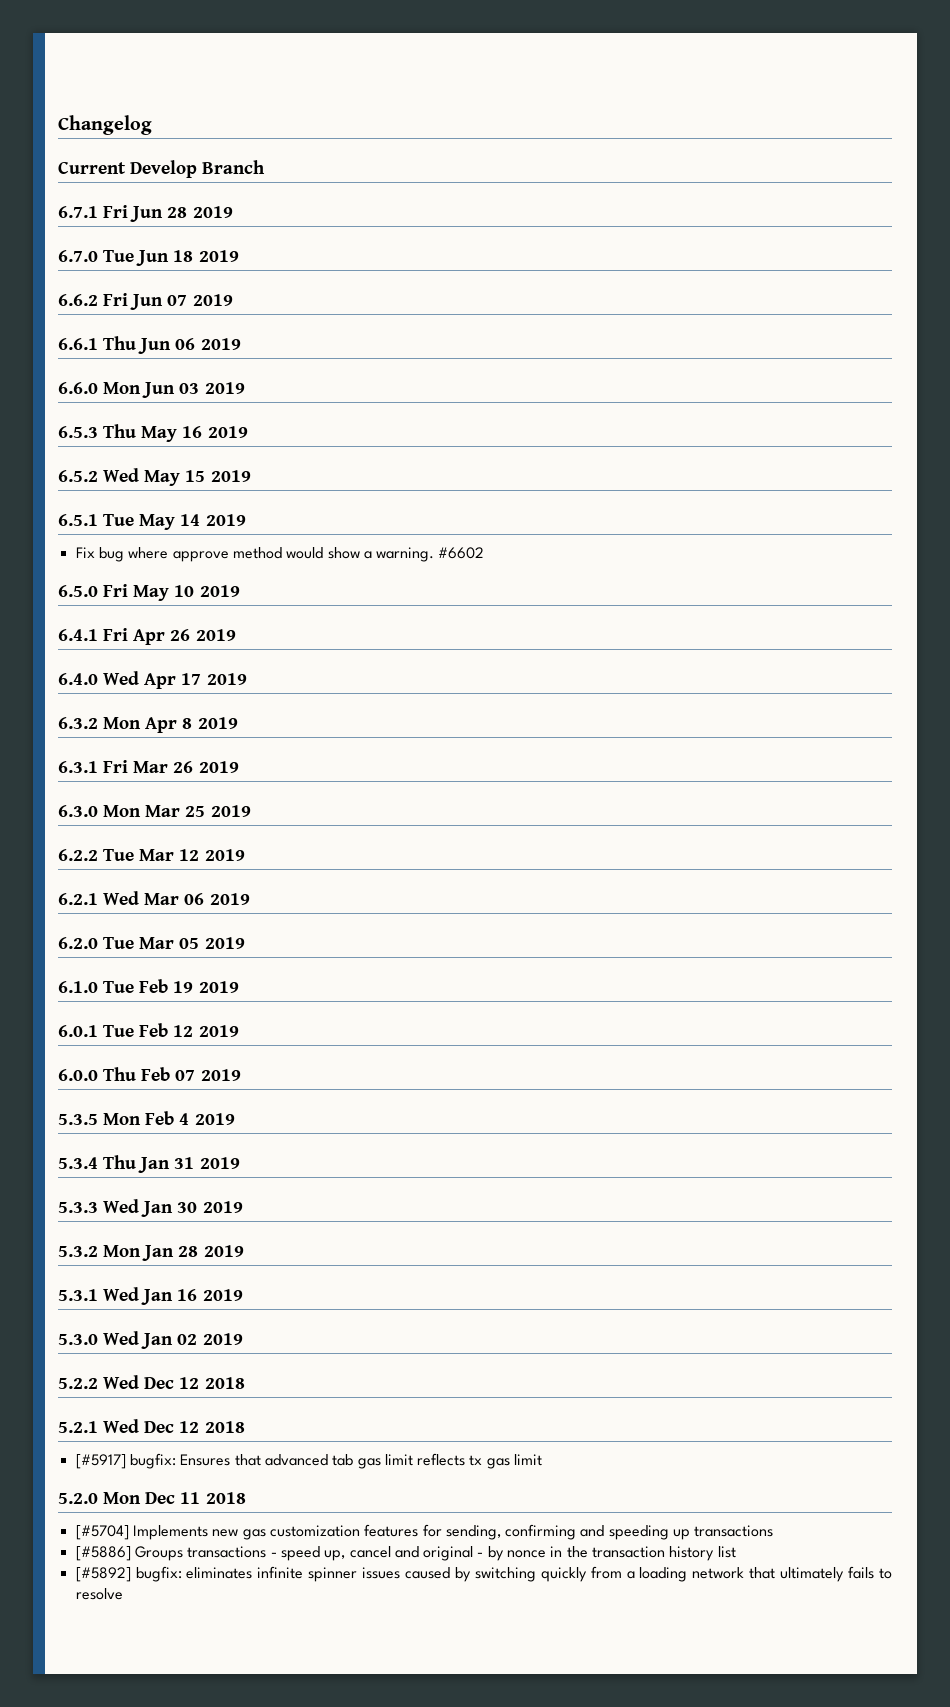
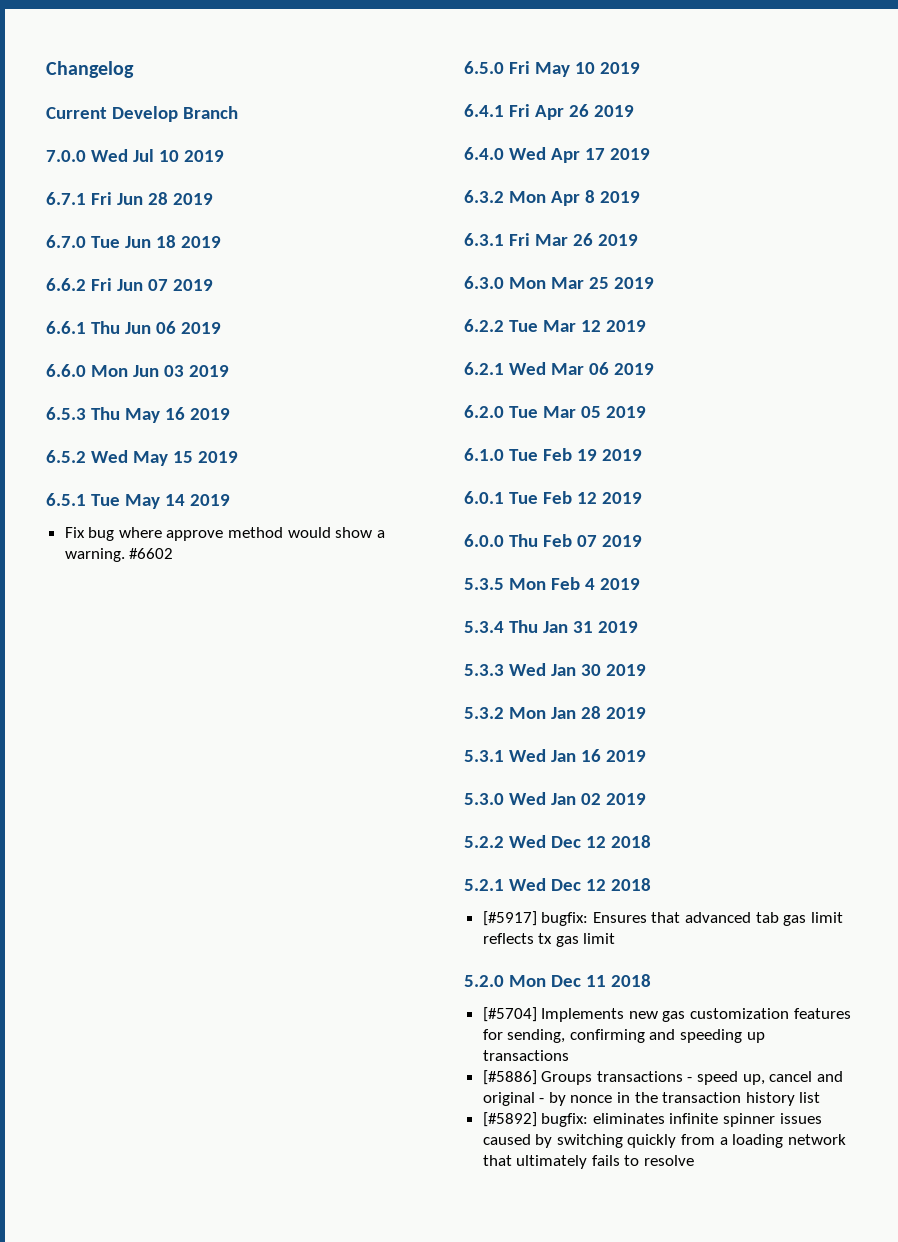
+ 7.0.0 Wed Jul 10 2019

